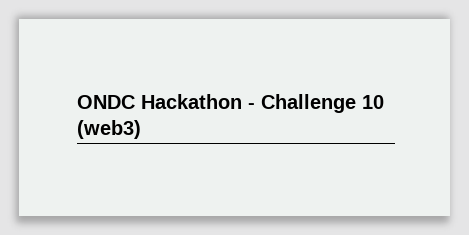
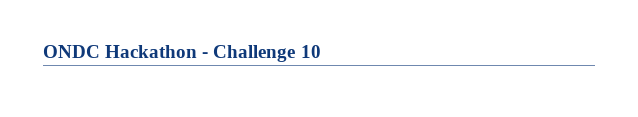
- ONDC Hackathon - Challenge 10 (web3)
+ ONDC Hackathon - Challenge 10

